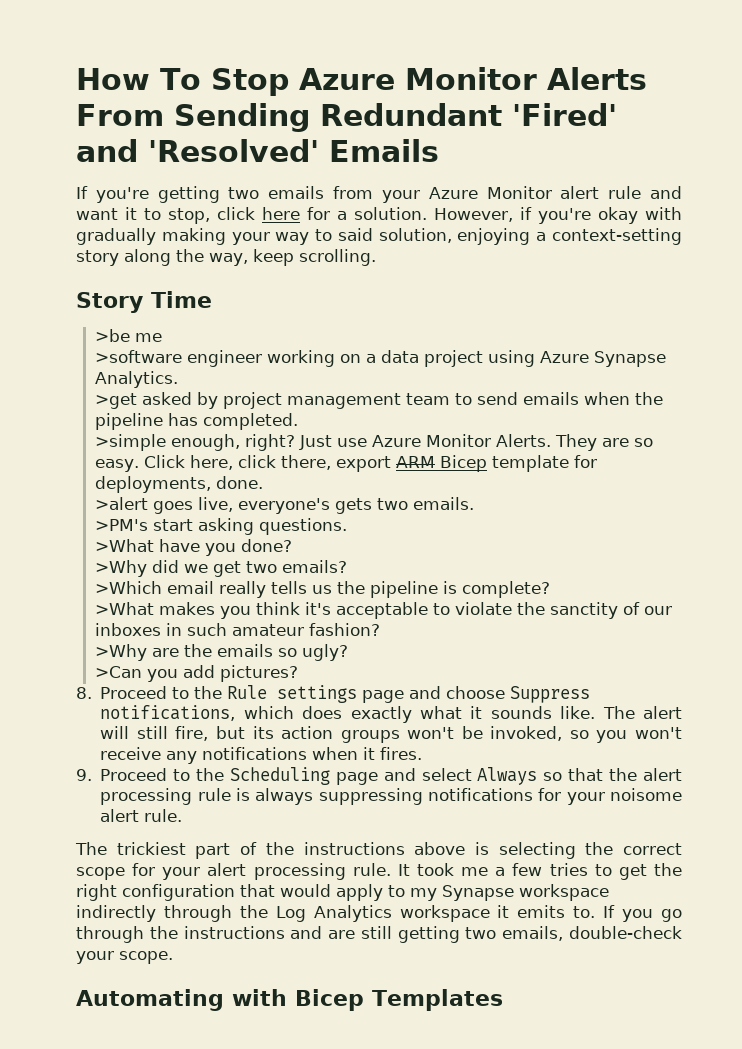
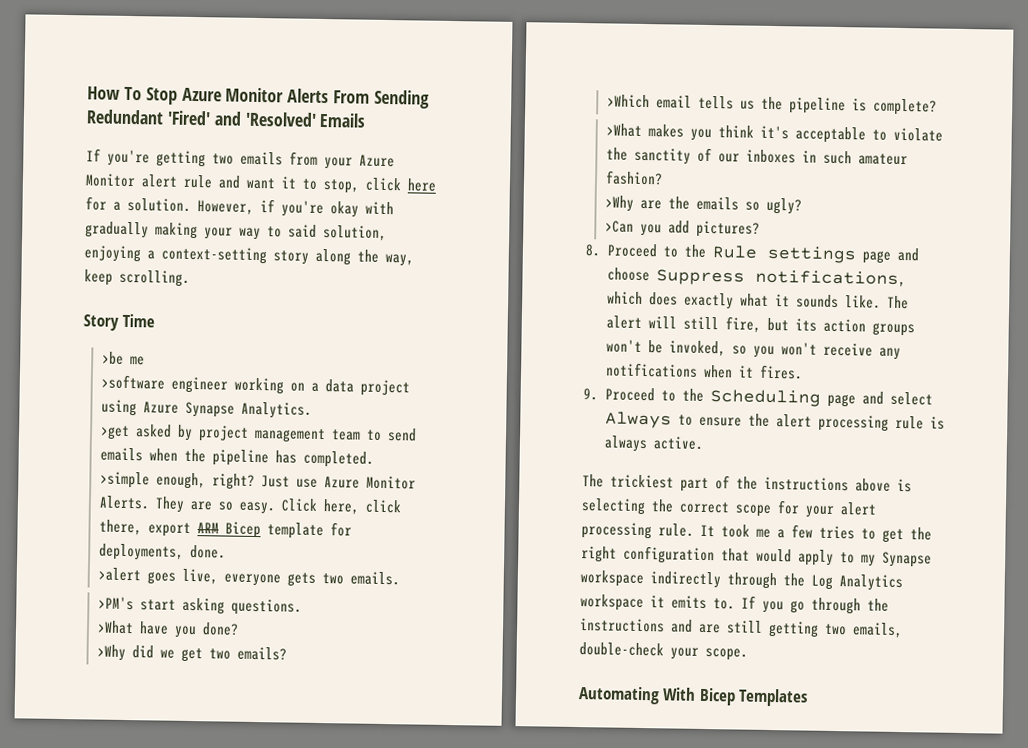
- >alert goes live, everyone's gets two emails.
+ >alert goes live, everyone gets two emails.
- >Which email really tells us the pipeline is complete?
+ >Which email tells us the pipeline is complete?
- 9. Proceed to the Scheduling page and select Always so that the alert processing rule is always suppressing notifications for your noisome alert rule.
+ 9. Proceed to the Scheduling page and select Always to ensure the alert processing rule is always active.
- Automating with Bicep Templates
+ Automating With Bicep Templates

